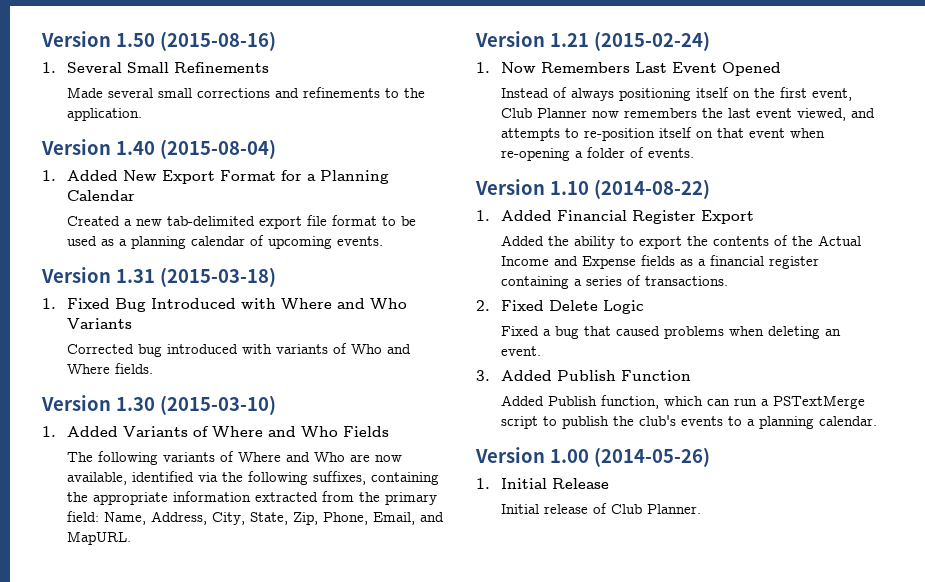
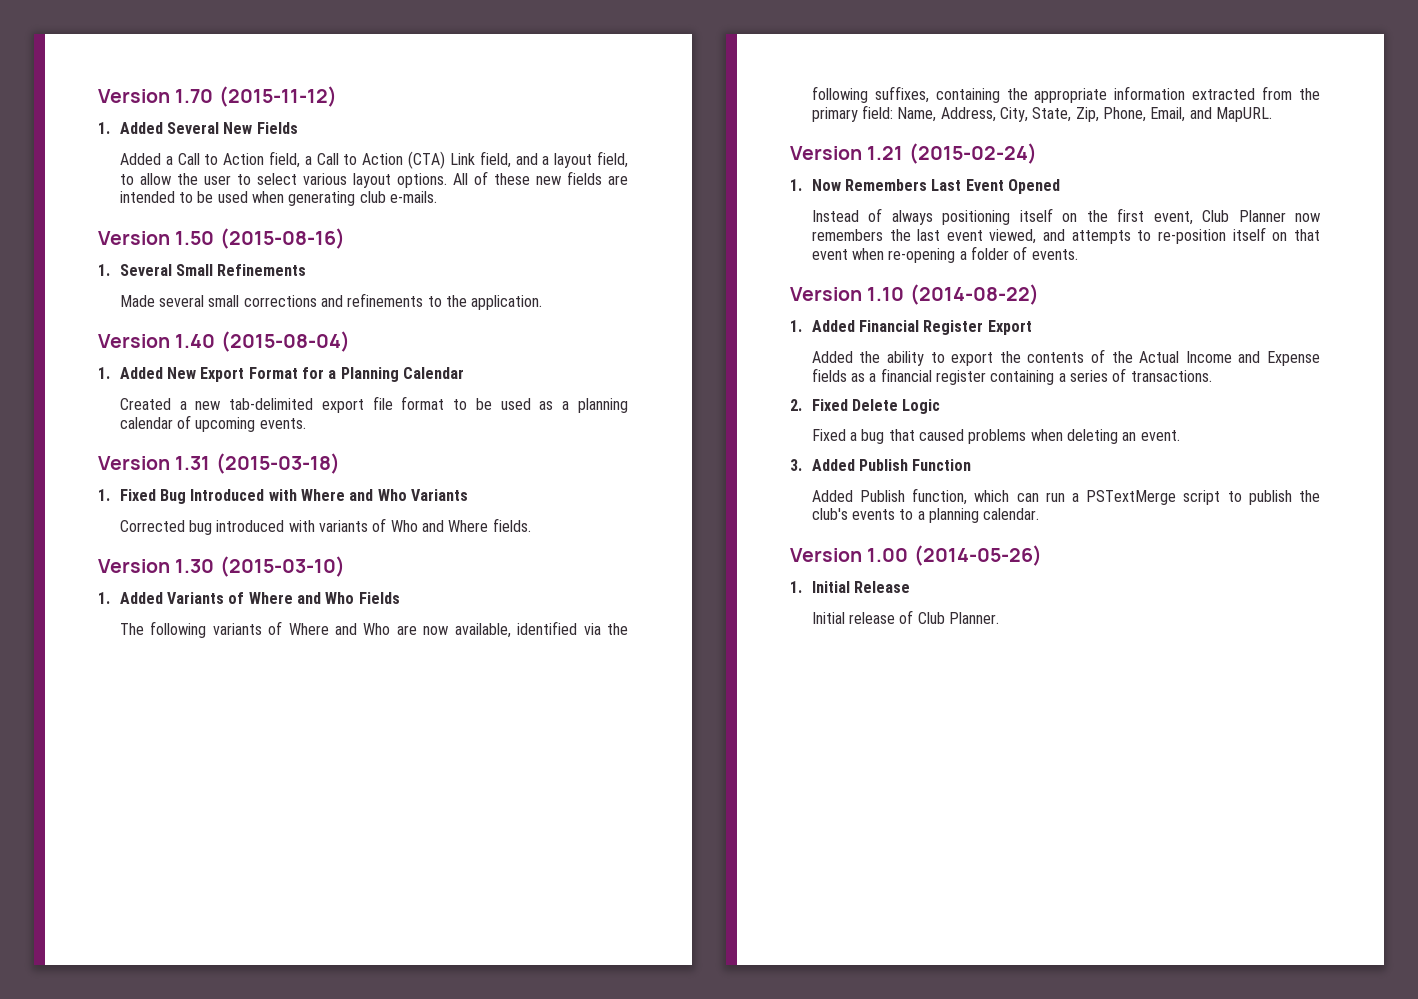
+ Version 1.70 (2015-11-12)
+ 1. Added Several New Fields
+ Added a Call to Action field, a Call to Action (CTA) Link field, and a layout field, to allow the user to select various layout options. All of these new fields are intended to be used when generating club e-mails.

